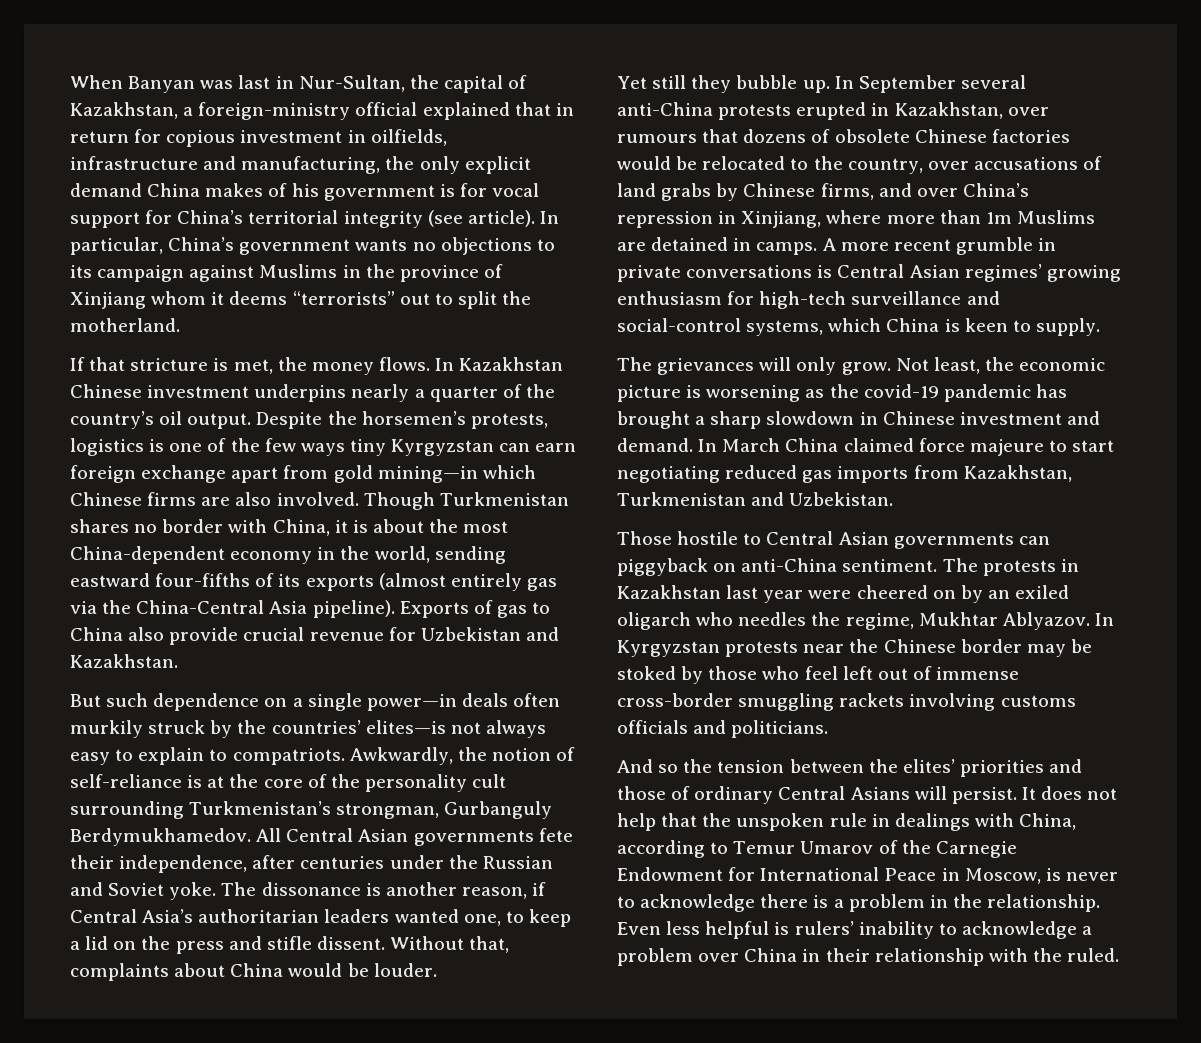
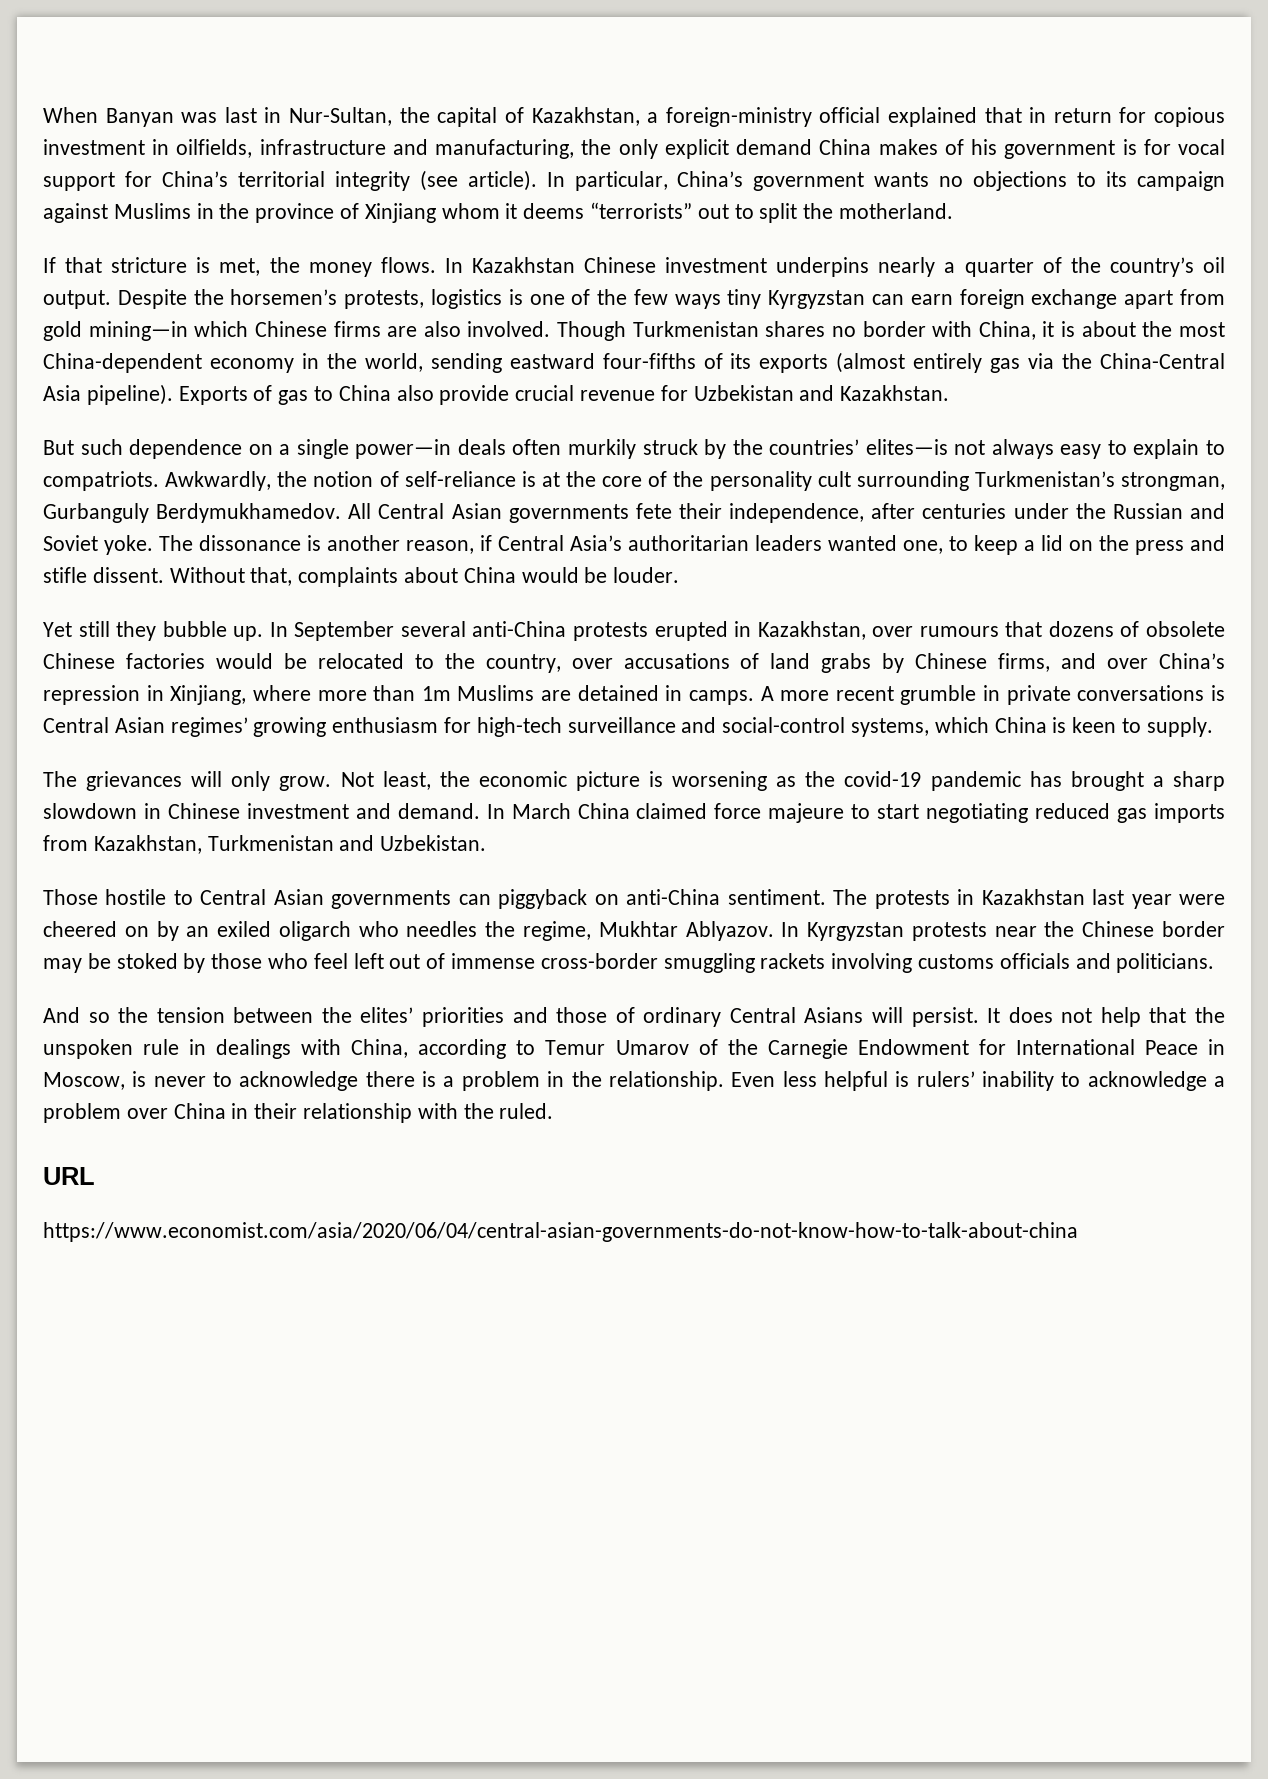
+ URL
+ https://www.economist.com/asia/2020/06/04/central-asian-governments-do-not-know-how-to-talk-about-china

